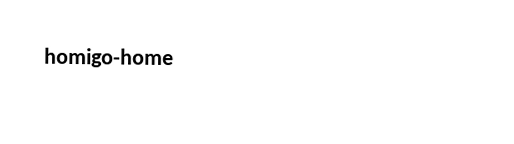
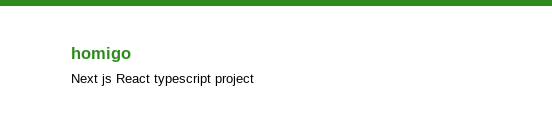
- homigo-home
+ homigo
+ Next js React typescript project

